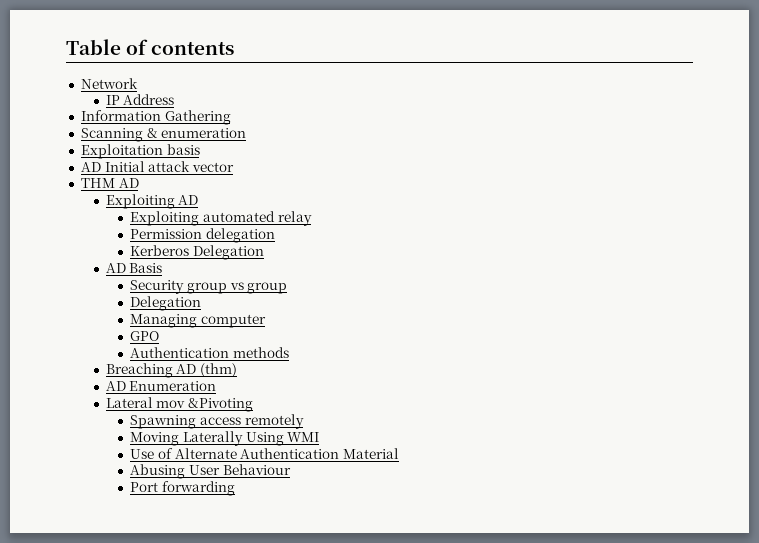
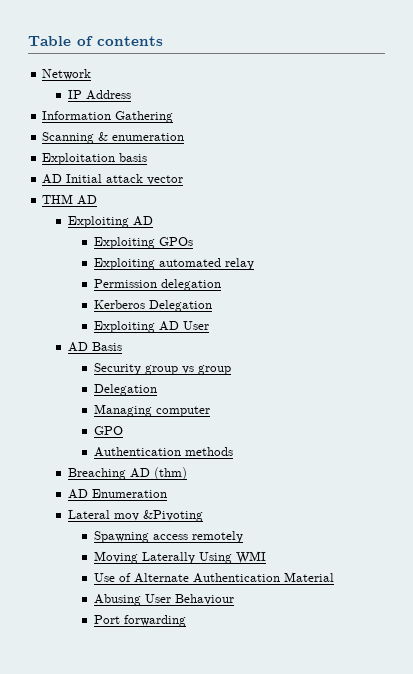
+ Exploiting GPOs
+ Exploiting AD User

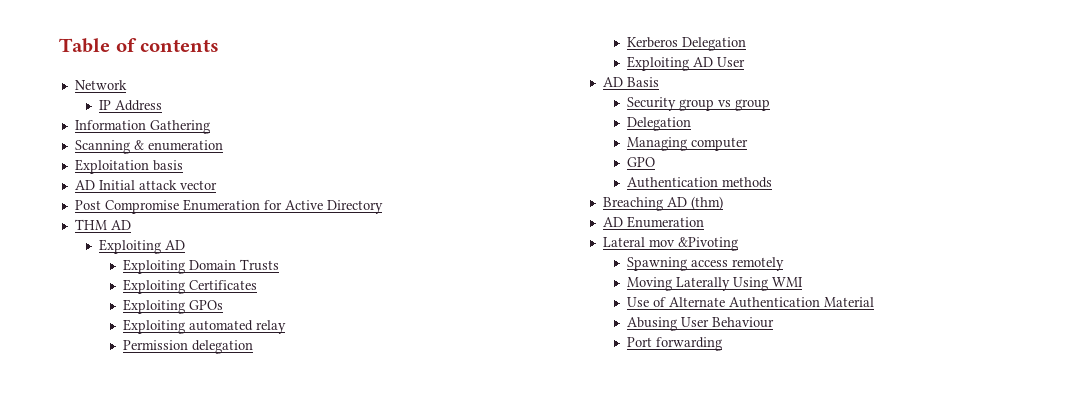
+ Post Compromise Enumeration for Active Directory
+ Exploiting Domain Trusts
+ Exploiting Certificates

